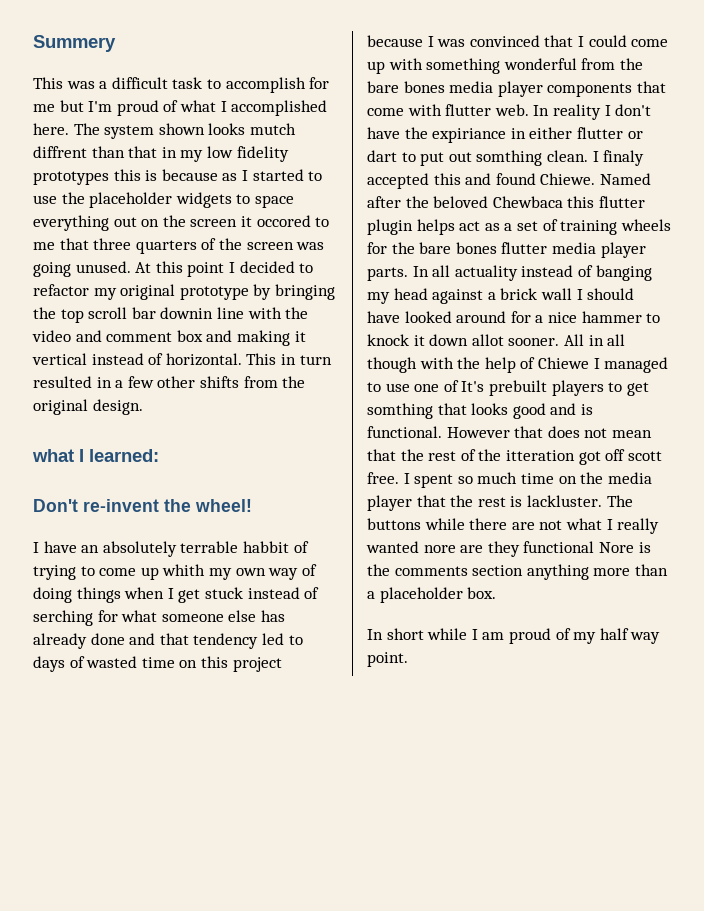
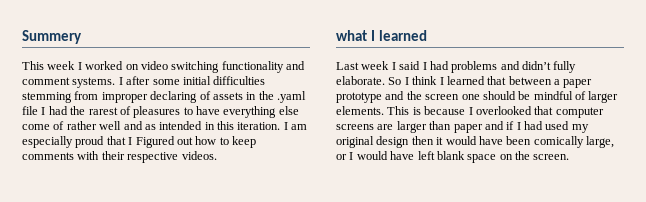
- This was a difficult task to accomplish for me but I'm proud of what I accomplished here. The system shown looks mutch diffrent than that in my low fidelity prototypes this is because as I started to use the placeholder widgets to space everything out on the screen it occored to me that three quarters of the screen was going unused. At this point I decided to refactor my original prototype by bringing the top scroll bar downin line with the video and comment box and making it vertical instead of horizontal. This in turn resulted in a few other shifts from the original design.
- what I learned:
- Don't re-invent the wheel!
- I have an absolutely terrable habbit of trying to come up whith my own way of doing things when I get stuck instead of serching for what someone else has already done and that tendency led to days of wasted time on this project because I was convinced that I could come up with something wonderful from the bare bones media player components that come with flutter web. In reality I don't have the expiriance in either flutter or dart to put out somthing clean. I finaly accepted this and found Chiewe. Named after the beloved Chewbaca this flutter plugin helps act as a set of training wheels for the bare bones flutter media player parts. In all actuality instead of banging my head against a brick wall I should have looked around for a nice hammer to knock it down allot sooner. All in all though with the help of Chiewe I managed to use one of It's prebuilt players to get somthing that looks good and is functional. However that does not mean that the rest of the itteration got off scott free. I spent so much time on the media player that the rest is lackluster. The buttons while there are not what I really wanted nore are they functional Nore is the comments section anything more than a placeholder box.
- In short while I am proud of my half way point.
+ This week I worked on video switching functionality and comment systems. I after some initial difficulties stemming from improper declaring of assets in the .yaml file I had the rarest of pleasures to have everything else come of rather well and as intended in this iteration. I am especially proud that I Figured out how to keep comments with their respective videos.
+ what I learned
+ Last week I said I had problems and didn’t fully elaborate. So I think I learned that between a paper prototype and the screen one should be mindful of larger elements. This is because I overlooked that computer screens are larger than paper and if I had used my original design then it would have been comically large, or I would have left blank space on the screen.

